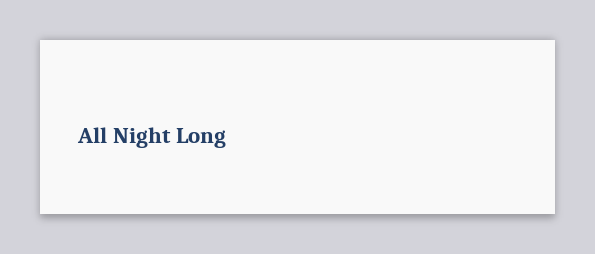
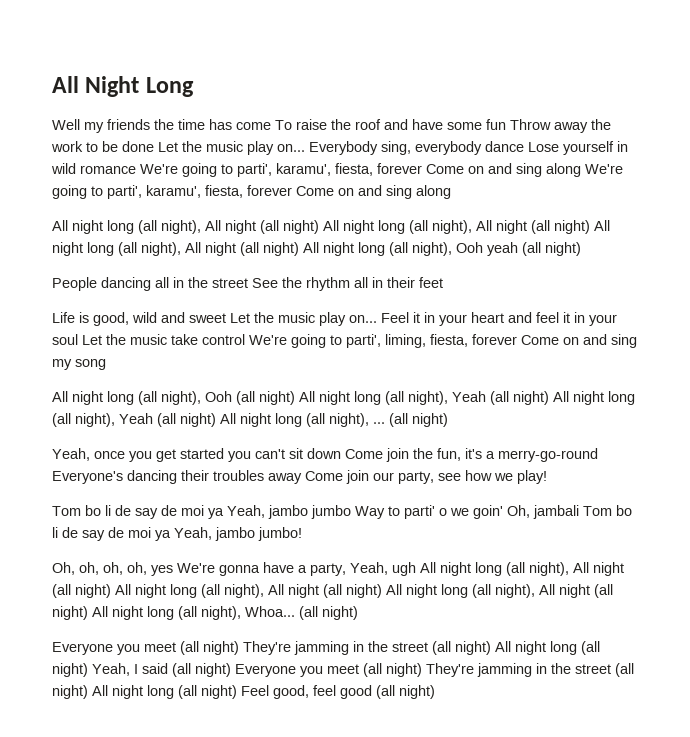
+ Well my friends the time has come To raise the roof and have some fun Throw away the work to be done Let the music play on... Everybody sing, everybody dance Lose yourself in wild romance We're going to parti', karamu', fiesta, forever Come on and sing along We're going to parti', karamu', fiesta, forever Come on and sing along
+ All night long (all night), All night (all night) All night long (all night), All night (all night) All night long (all night), All night (all night) All night long (all night), Ooh yeah (all night)
+ People dancing all in the street See the rhythm all in their feet
+ Life is good, wild and sweet Let the music play on... Feel it in your heart and feel it in your soul Let the music take control We're going to parti', liming, fiesta, forever Come on and sing my song
+ All night long (all night), Ooh (all night) All night long (all night), Yeah (all night) All night long (all night), Yeah (all night) All night long (all night), ... (all night)
+ Yeah, once you get started you can't sit down Come join the fun, it's a merry-go-round Everyone's dancing their troubles away Come join our party, see how we play!
+ Tom bo li de say de moi ya Yeah, jambo jumbo Way to parti' o we goin' Oh, jambali Tom bo li de say de moi ya Yeah, jambo jumbo!
+ Oh, oh, oh, oh, yes We're gonna have a party, Yeah, ugh All night long (all night), All night (all night) All night long (all night), All night (all night) All night long (all night), All night (all night) All night long (all night), Whoa... (all night)
+ Everyone you meet (all night) They're jamming in the street (all night) All night long (all night) Yeah, I said (all night) Everyone you meet (all night) They're jamming in the street (all night) All night long (all night) Feel good, feel good (all night)

